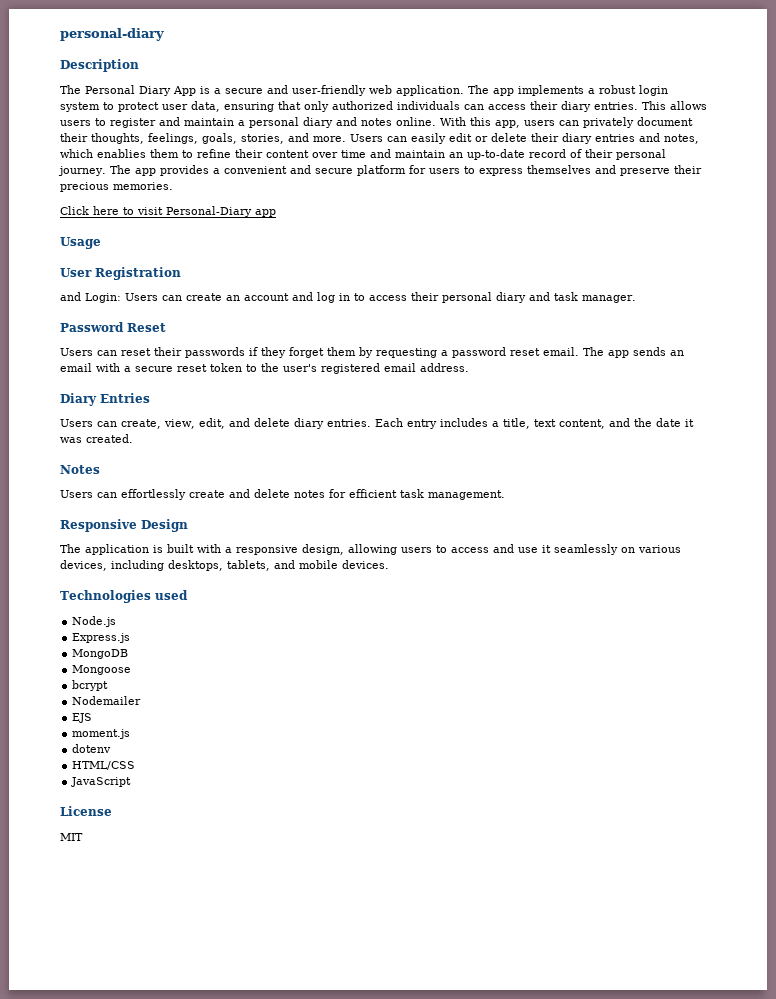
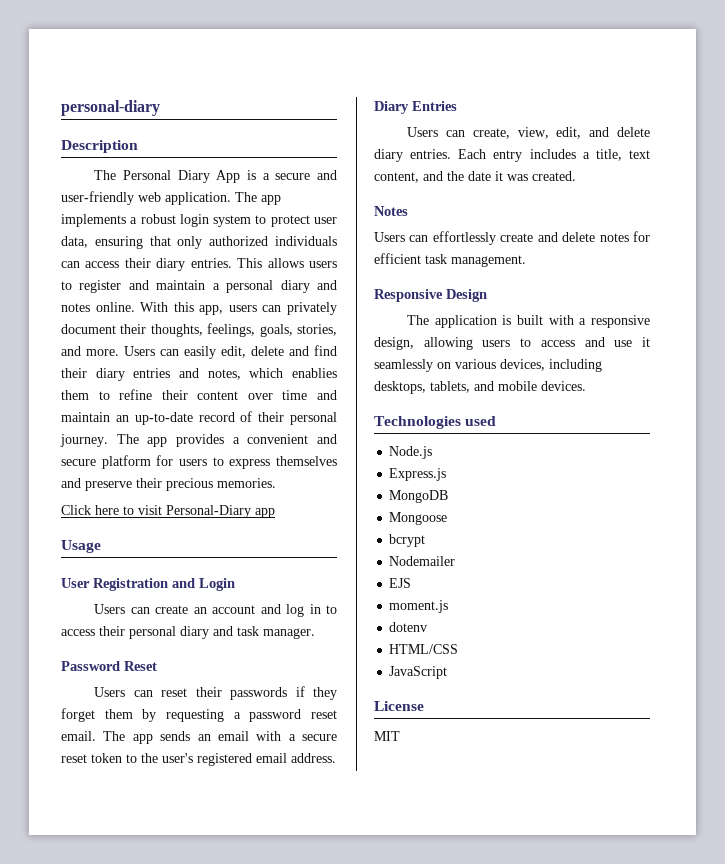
- Users can easily edit or delete their diary entries and notes, which enablies them to refine their content over time and maintain an up-to-date record of their personal journey.
+ Users can easily edit, delete and find their diary entries and notes, which enablies them to refine their content over time and maintain an up-to-date record of their personal journey.
- User Registration
- and Login: Users can create an account and log in to access their personal diary and task manager.
+ User Registration and Login
+ Users can create an account and log in to access their personal diary and task manager.

